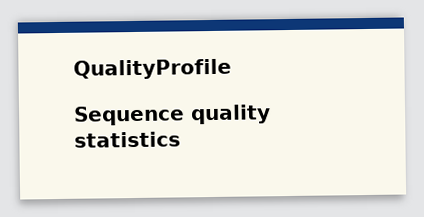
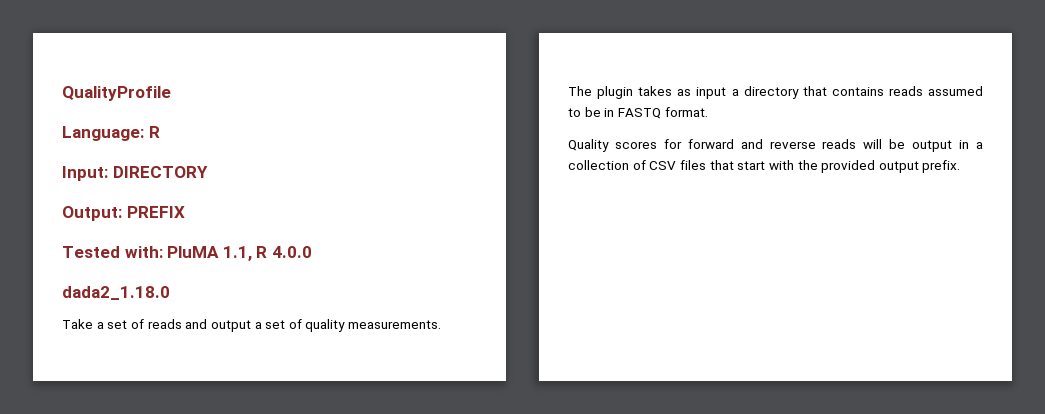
- Sequence quality statistics
+ Language: R
+ Input: DIRECTORY
+ Output: PREFIX
+ Tested with: PluMA 1.1, R 4.0.0
+ dada2_1.18.0
+ Take a set of reads and output a set of quality measurements.
+ The plugin takes as input a directory that contains reads assumed to be in FASTQ format.
+ Quality scores for forward and reverse reads will be output in a collection of CSV files that start with the provided output prefix.

